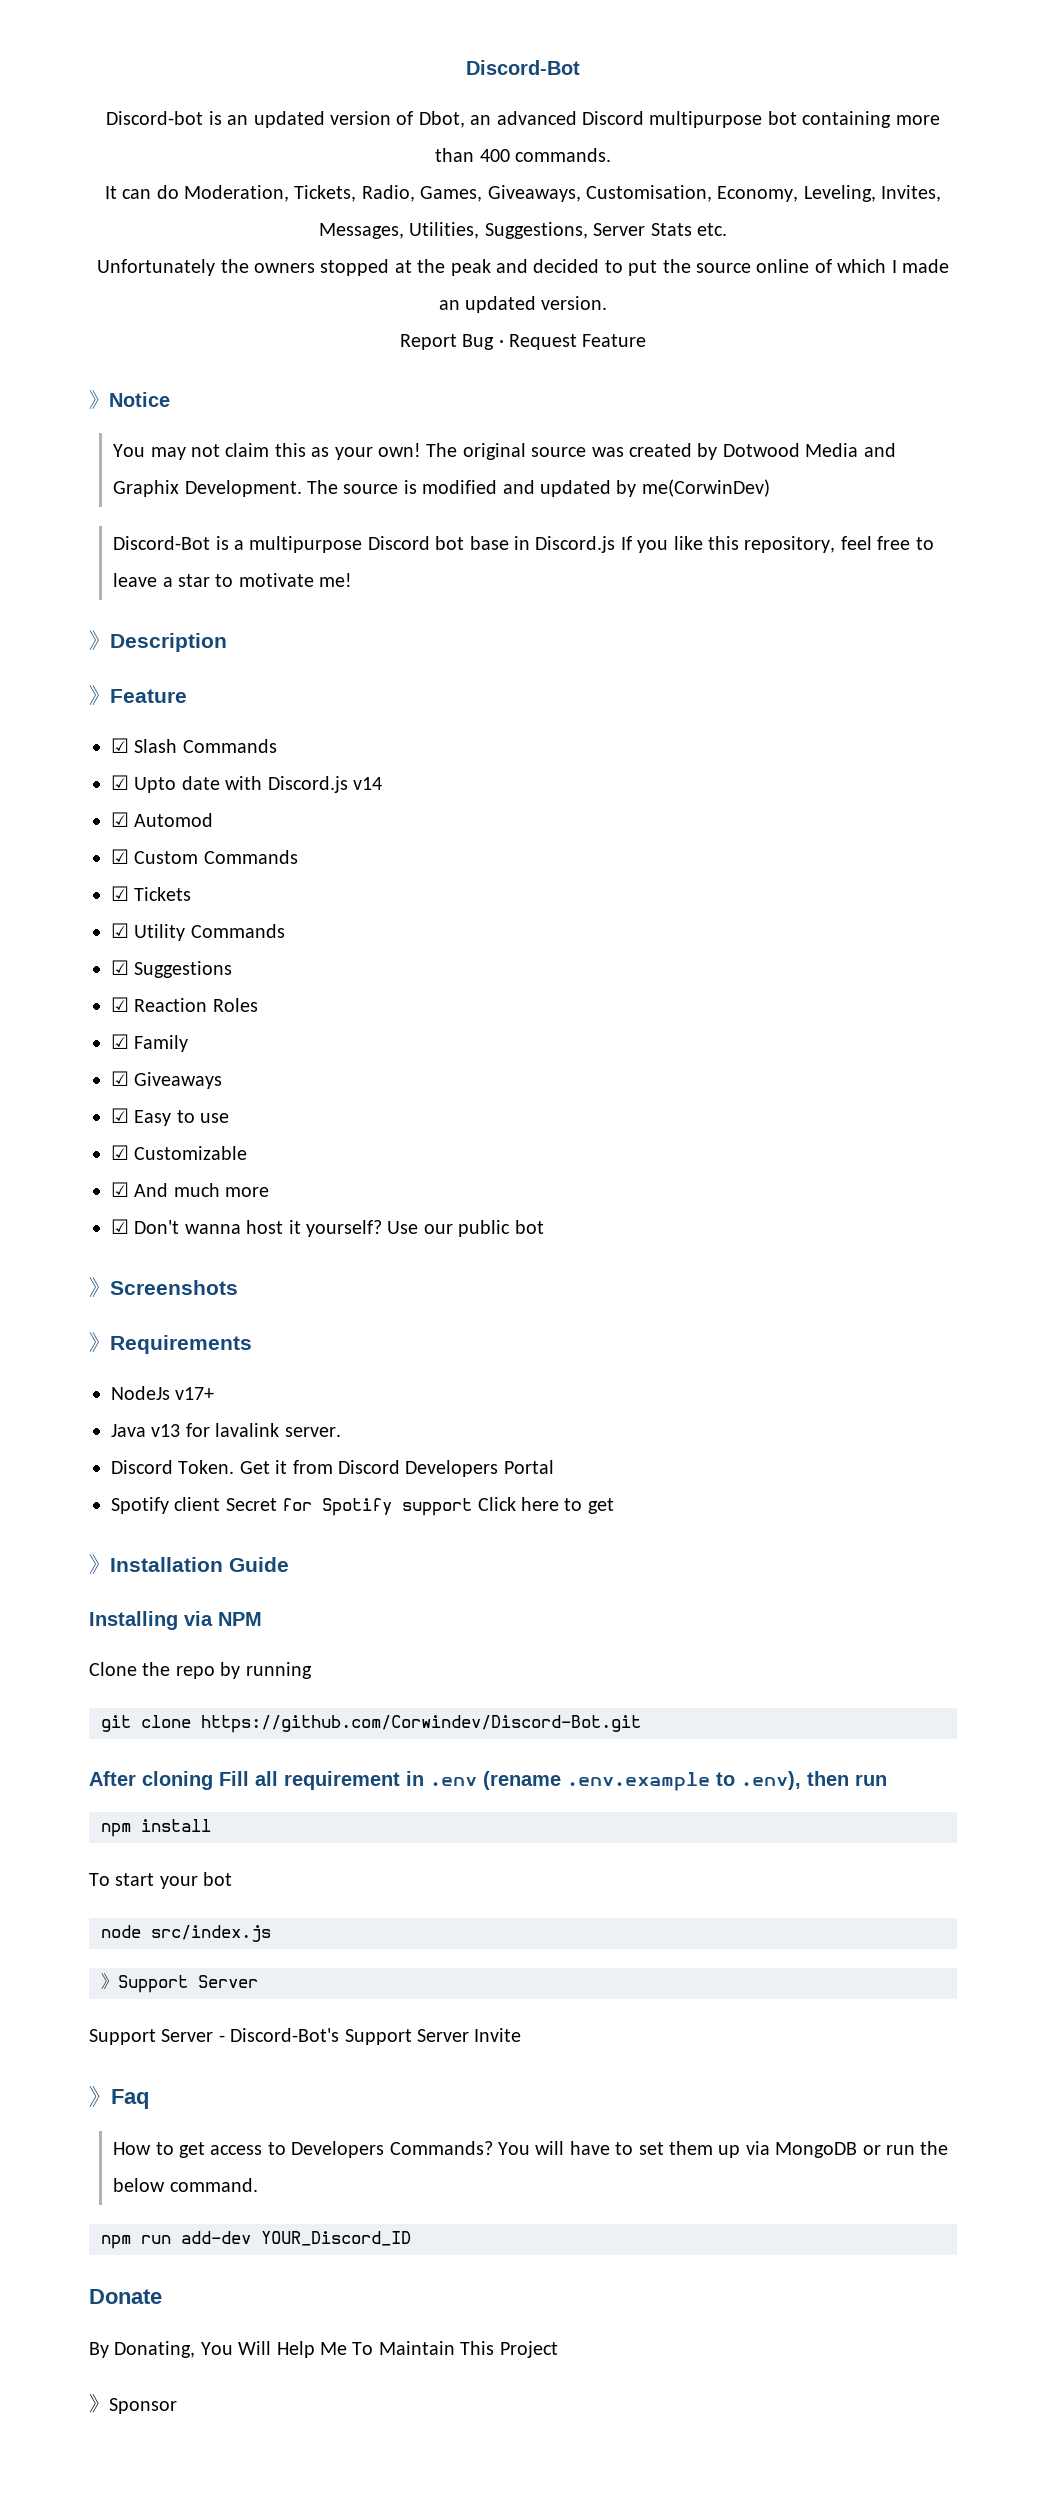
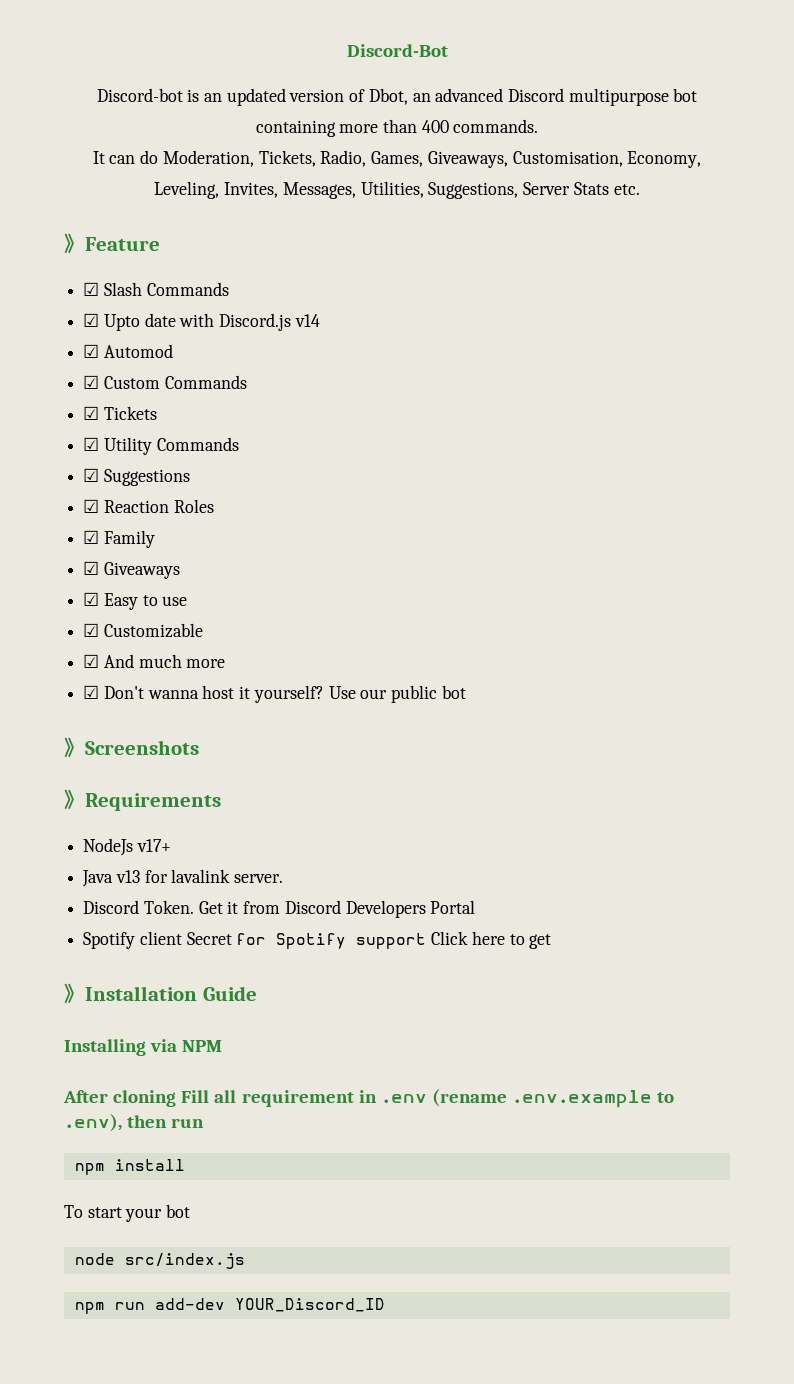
- Unfortunately the owners stopped at the peak and decided to put the source online of which I made an updated version.
- Report Bug · Request Feature
- 》Notice
- You may not claim this as your own! The original source was created by Dotwood Media and Graphix Development. The source is modified and updated by me(CorwinDev)
- Discord-Bot is a multipurpose Discord bot base in Discord.js If you like this repository, feel free to leave a star to motivate me!
- 》Description
- Clone the repo by running
- git clone https://github.com/Corwindev/Discord-Bot.git
- 》Support Server
- Support Server - Discord-Bot's Support Server Invite
- 》Faq
- How to get access to Developers Commands? You will have to set them up via MongoDB or run the below command.
  npm run add-dev YOUR_Discord_ID
- Donate
- By Donating, You Will Help Me To Maintain This Project
- 》Sponsor

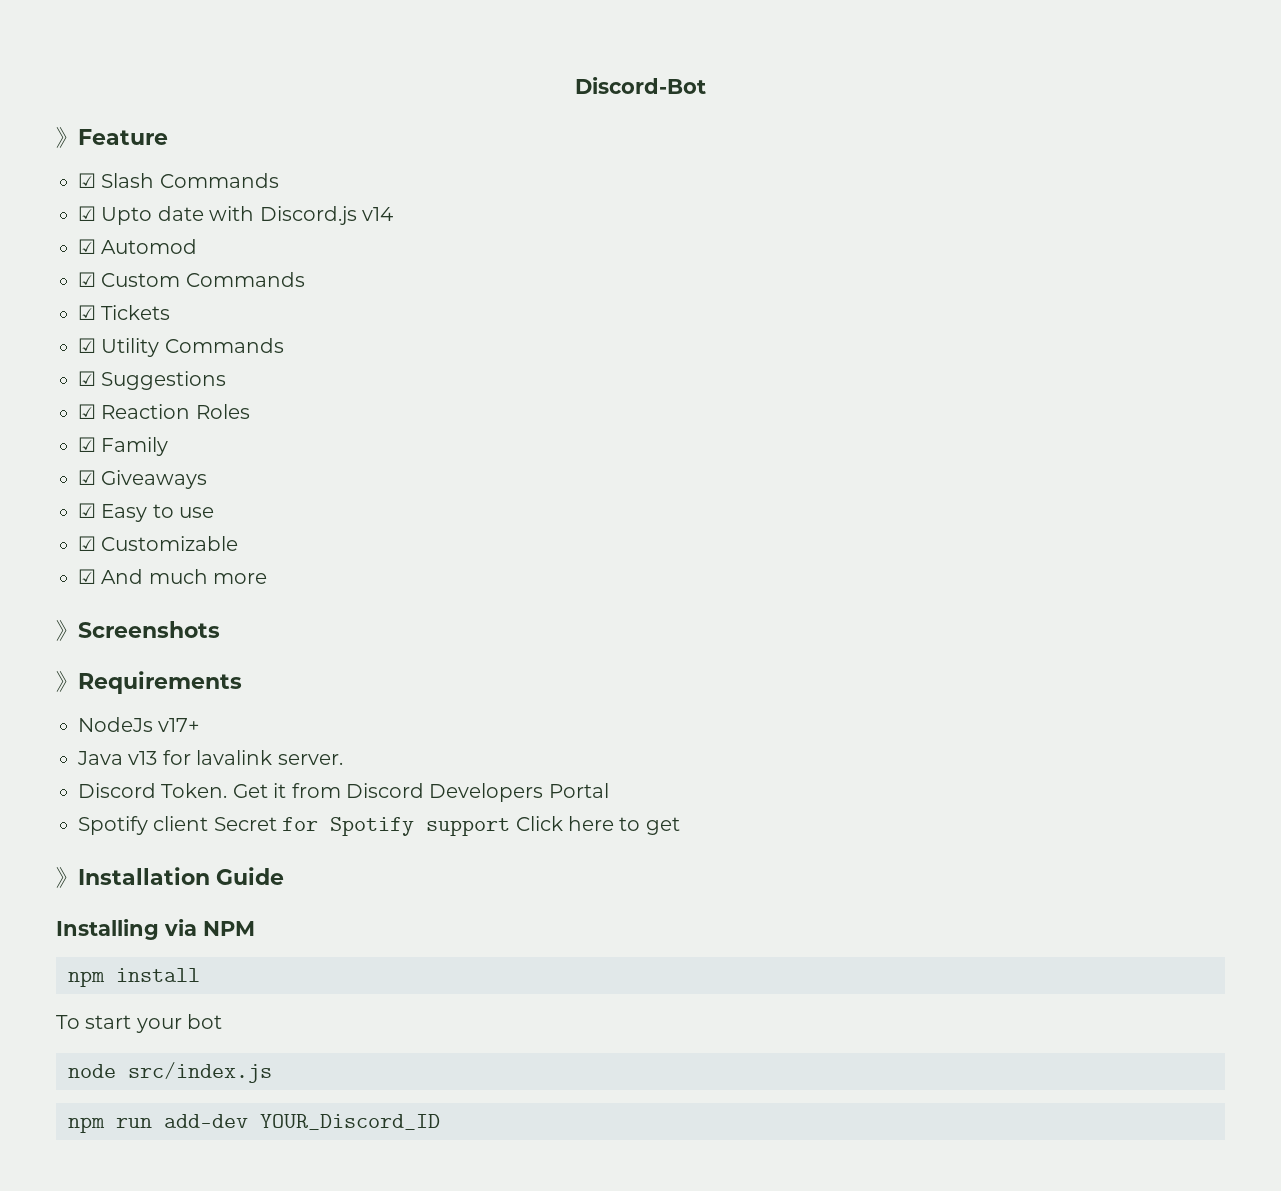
- Discord-bot is an updated version of Dbot, an advanced Discord multipurpose bot containing more than 400 commands.
- It can do Moderation, Tickets, Radio, Games, Giveaways, Customisation, Economy, Leveling, Invites, Messages, Utilities, Suggestions, Server Stats etc.
- ☑ Don't wanna host it yourself? Use our public bot
- After cloning Fill all requirement in .env (rename .env.example to .env), then run

